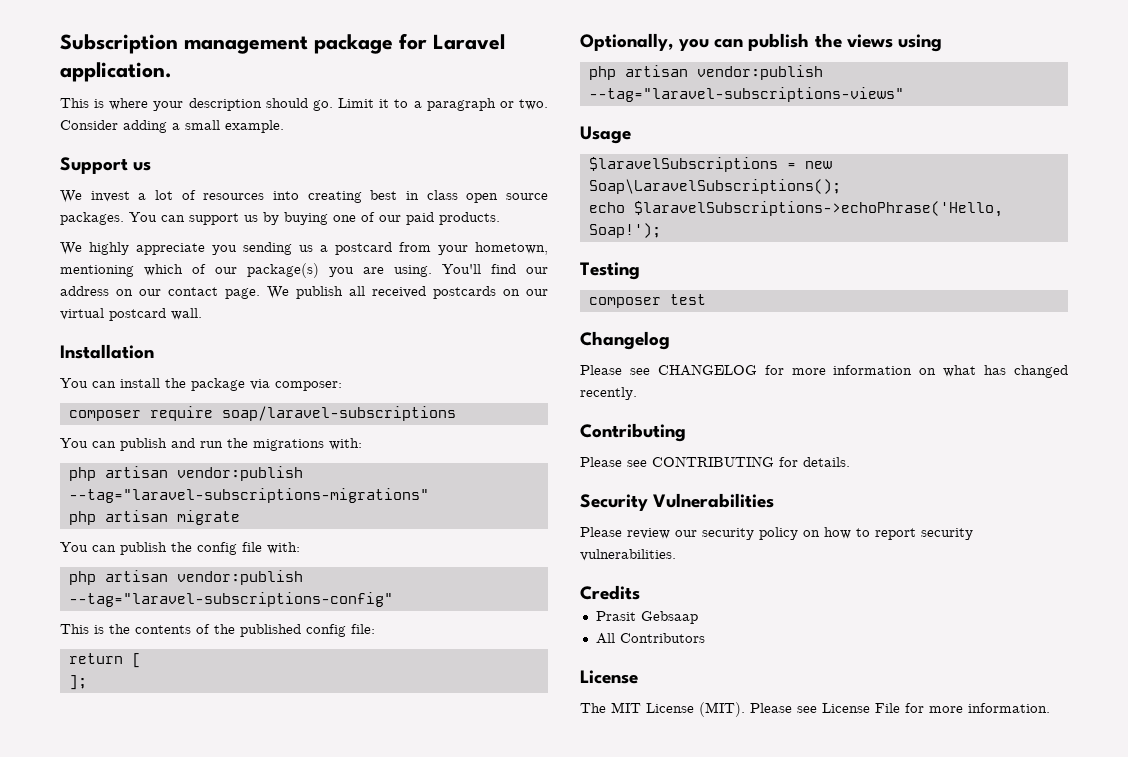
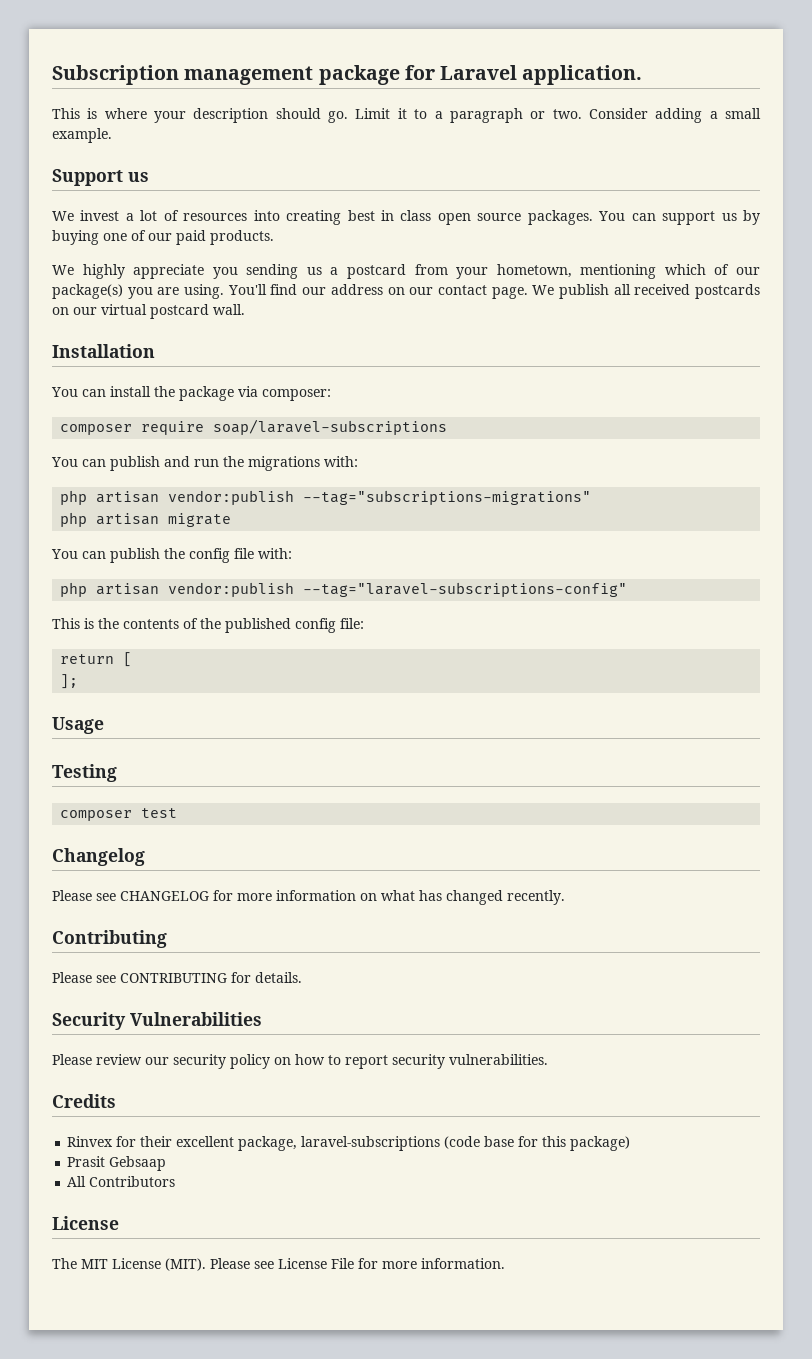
- php artisan vendor:publish --tag="laravel-subscriptions-migrations"
+ php artisan vendor:publish --tag="subscriptions-migrations"
- Optionally, you can publish the views using
- php artisan vendor:publish --tag="laravel-subscriptions-views"
  Usage
- $laravelSubscriptions = new Soap\LaravelSubscriptions();
- echo $laravelSubscriptions->echoPhrase('Hello, Soap!');
+ Rinvex for their excellent package, laravel-subscriptions (code base for this package)

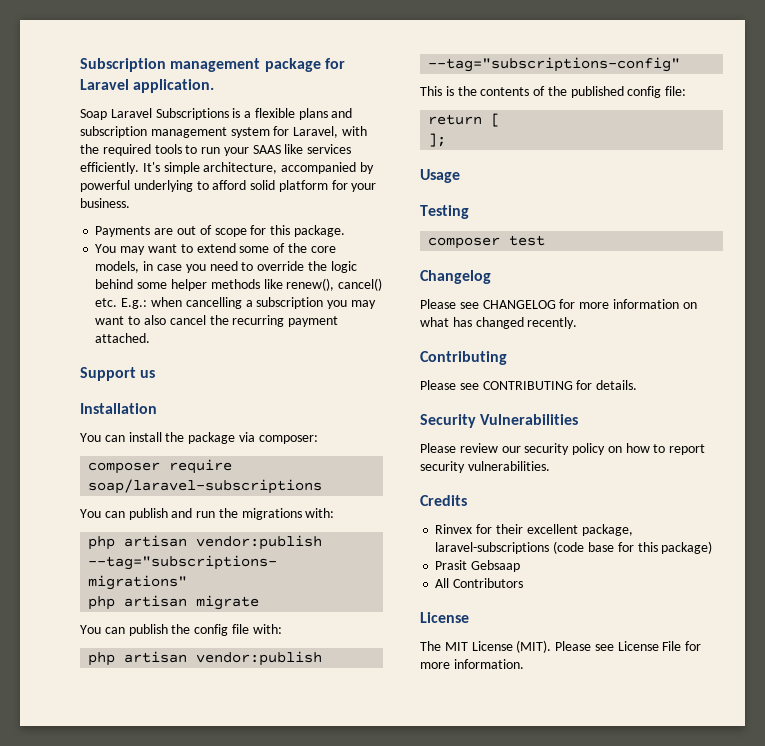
- This is where your description should go. Limit it to a paragraph or two. Consider adding a small example.
+ Soap Laravel Subscriptions is a flexible plans and subscription management system for Laravel, with the required tools to run your SAAS like services efficiently. It's simple architecture, accompanied by powerful underlying to afford solid platform for your business.
+ Payments are out of scope for this package.
+ You may want to extend some of the core models, in case you need to override the logic behind some helper methods like renew(), cancel() etc. E.g.: when cancelling a subscription you may want to also cancel the recurring payment attached.
  Support us
- We invest a lot of resources into creating best in class open source packages. You can support us by buying one of our paid products.
- We highly appreciate you sending us a postcard from your hometown, mentioning which of our package(s) you are using. You'll find our address on our contact page. We publish all received postcards on our virtual postcard wall.
- php artisan vendor:publish --tag="laravel-subscriptions-config"
+ php artisan vendor:publish --tag="subscriptions-config"

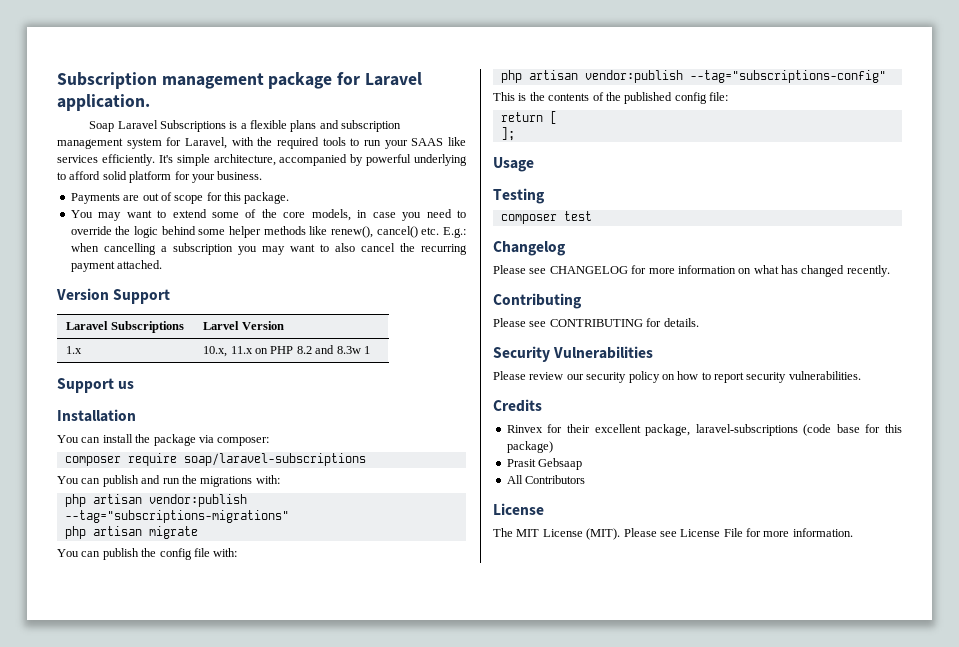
+ Version Support
+ Laravel Subscriptions | Larvel Version
+ 1.x | 10.x, 11.x on PHP 8.2 and 8.3w 1

